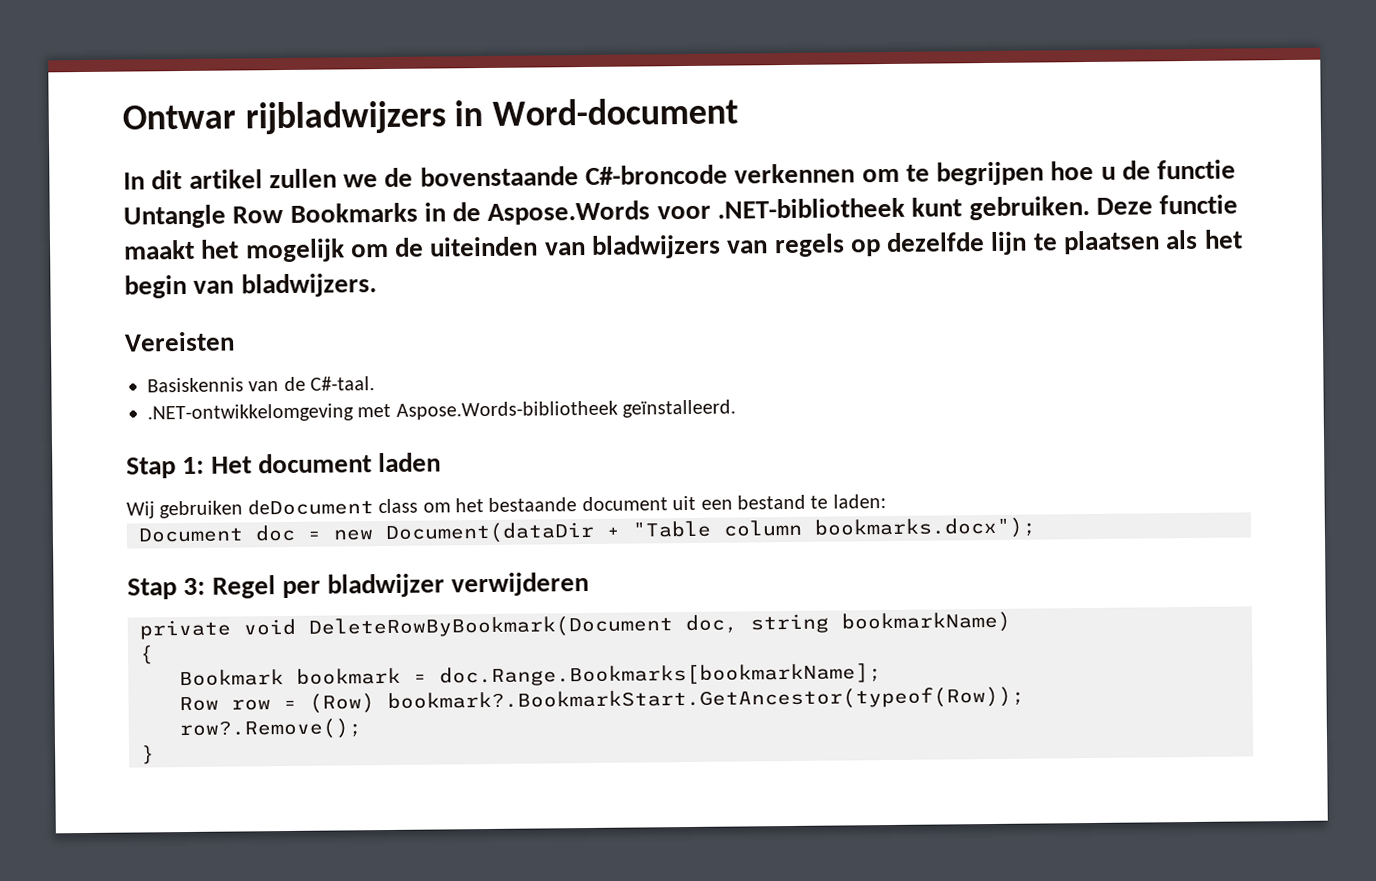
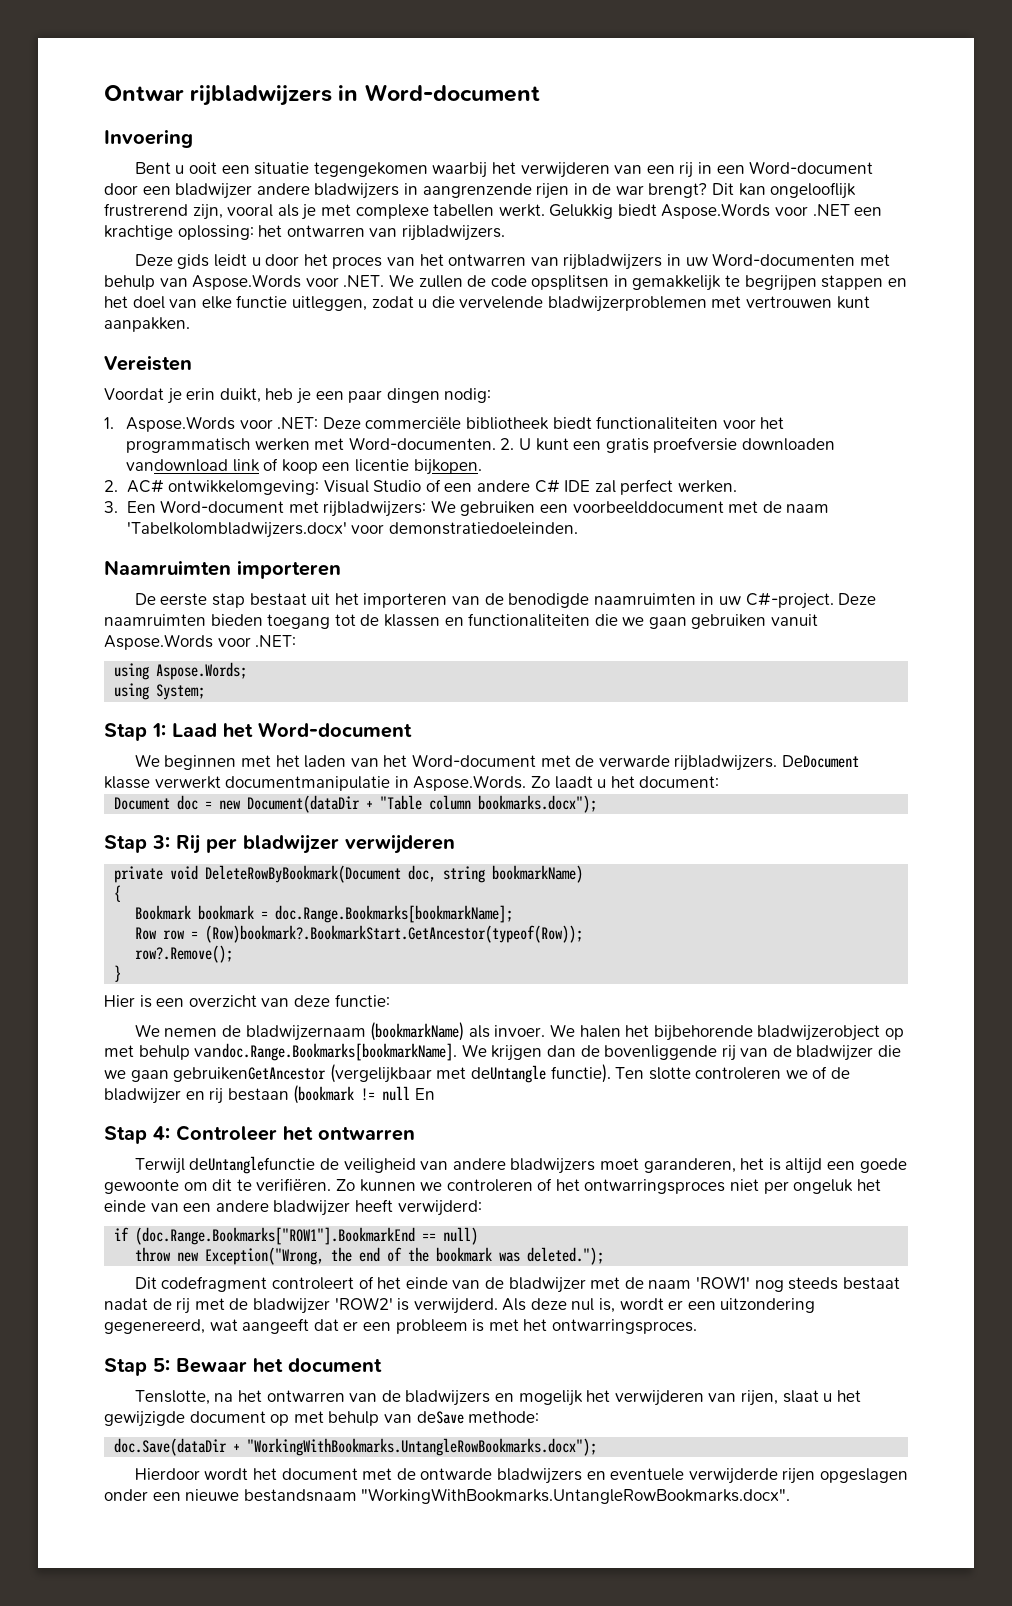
- In dit artikel zullen we de bovenstaande C#-broncode verkennen om te begrijpen hoe u de functie Untangle Row Bookmarks in de Aspose.Words voor .NET-bibliotheek kunt gebruiken. Deze functie maakt het mogelijk om de uiteinden van bladwijzers van regels op dezelfde lijn te plaatsen als het begin van bladwijzers.
+ Invoering
+ Bent u ooit een situatie tegengekomen waarbij het verwijderen van een rij in een Word-document door een bladwijzer andere bladwijzers in aangrenzende rijen in de war brengt? Dit kan ongelooflijk frustrerend zijn, vooral als je met complexe tabellen werkt. Gelukkig biedt Aspose.Words voor .NET een krachtige oplossing: het ontwarren van rijbladwijzers.
+ Deze gids leidt u door het proces van het ontwarren van rijbladwijzers in uw Word-documenten met behulp van Aspose.Words voor .NET. We zullen de code opsplitsen in gemakkelijk te begrijpen stappen en het doel van elke functie uitleggen, zodat u die vervelende bladwijzerproblemen met vertrouwen kunt aanpakken.
  Vereisten
- Basiskennis van de C#-taal.
- .NET-ontwikkelomgeving met Aspose.Words-bibliotheek geïnstalleerd.
- Stap 1: Het document laden
- Wij gebruiken deDocument class om het bestaande document uit een bestand te laden:
+ Voordat je erin duikt, heb je een paar dingen nodig:
+ 1. Aspose.Words voor .NET: Deze commerciële bibliotheek biedt functionaliteiten voor het programmatisch werken met Word-documenten. 2. U kunt een gratis proefversie downloaden vandownload link of koop een licentie bijkopen.
+ 2. AC# ontwikkelomgeving: Visual Studio of een andere C# IDE zal perfect werken.
+ 3. Een Word-document met rijbladwijzers: We gebruiken een voorbeelddocument met de naam 'Tabelkolombladwijzers.docx' voor demonstratiedoeleinden.
+ Naamruimten importeren
+ De eerste stap bestaat uit het importeren van de benodigde naamruimten in uw C#-project. Deze naamruimten bieden toegang tot de klassen en functionaliteiten die we gaan gebruiken vanuit Aspose.Words voor .NET:
+ using Aspose.Words;
+ using System;
+ Stap 1: Laad het Word-document
+ We beginnen met het laden van het Word-document met de verwarde rijbladwijzers. DeDocument klasse verwerkt documentmanipulatie in Aspose.Words. Zo laadt u het document:
- Stap 3: Regel per bladwijzer verwijderen
+ Stap 3: Rij per bladwijzer verwijderen
- Row row = (Row) bookmark?.BookmarkStart.GetAncestor(typeof(Row));
+ Row row = (Row)bookmark?.BookmarkStart.GetAncestor(typeof(Row));
+ Hier is een overzicht van deze functie:
+ We nemen de bladwijzernaam (bookmarkName) als invoer. We halen het bijbehorende bladwijzerobject op met behulp vandoc.Range.Bookmarks[bookmarkName]. We krijgen dan de bovenliggende rij van de bladwijzer die we gaan gebruikenGetAncestor (vergelijkbaar met deUntangle functie). Ten slotte controleren we of de bladwijzer en rij bestaan (bookmark != null En
+ Stap 4: Controleer het ontwarren
+ Terwijl deUntanglefunctie de veiligheid van andere bladwijzers moet garanderen, het is altijd een goede gewoonte om dit te verifiëren. Zo kunnen we controleren of het ontwarringsproces niet per ongeluk het einde van een andere bladwijzer heeft verwijderd:
+ if (doc.Range.Bookmarks["ROW1"].BookmarkEnd == null)
+ throw new Exception("Wrong, the end of the bookmark was deleted.");
+ Dit codefragment controleert of het einde van de bladwijzer met de naam 'ROW1' nog steeds bestaat nadat de rij met de bladwijzer 'ROW2' is verwijderd. Als deze nul is, wordt er een uitzondering gegenereerd, wat aangeeft dat er een probleem is met het ontwarringsproces.
+ Stap 5: Bewaar het document
+ Tenslotte, na het ontwarren van de bladwijzers en mogelijk het verwijderen van rijen, slaat u het gewijzigde document op met behulp van deSave methode:
+ doc.Save(dataDir + "WorkingWithBookmarks.UntangleRowBookmarks.docx");
+ Hierdoor wordt het document met de ontwarde bladwijzers en eventuele verwijderde rijen opgeslagen onder een nieuwe bestandsnaam "WorkingWithBookmarks.UntangleRowBookmarks.docx".

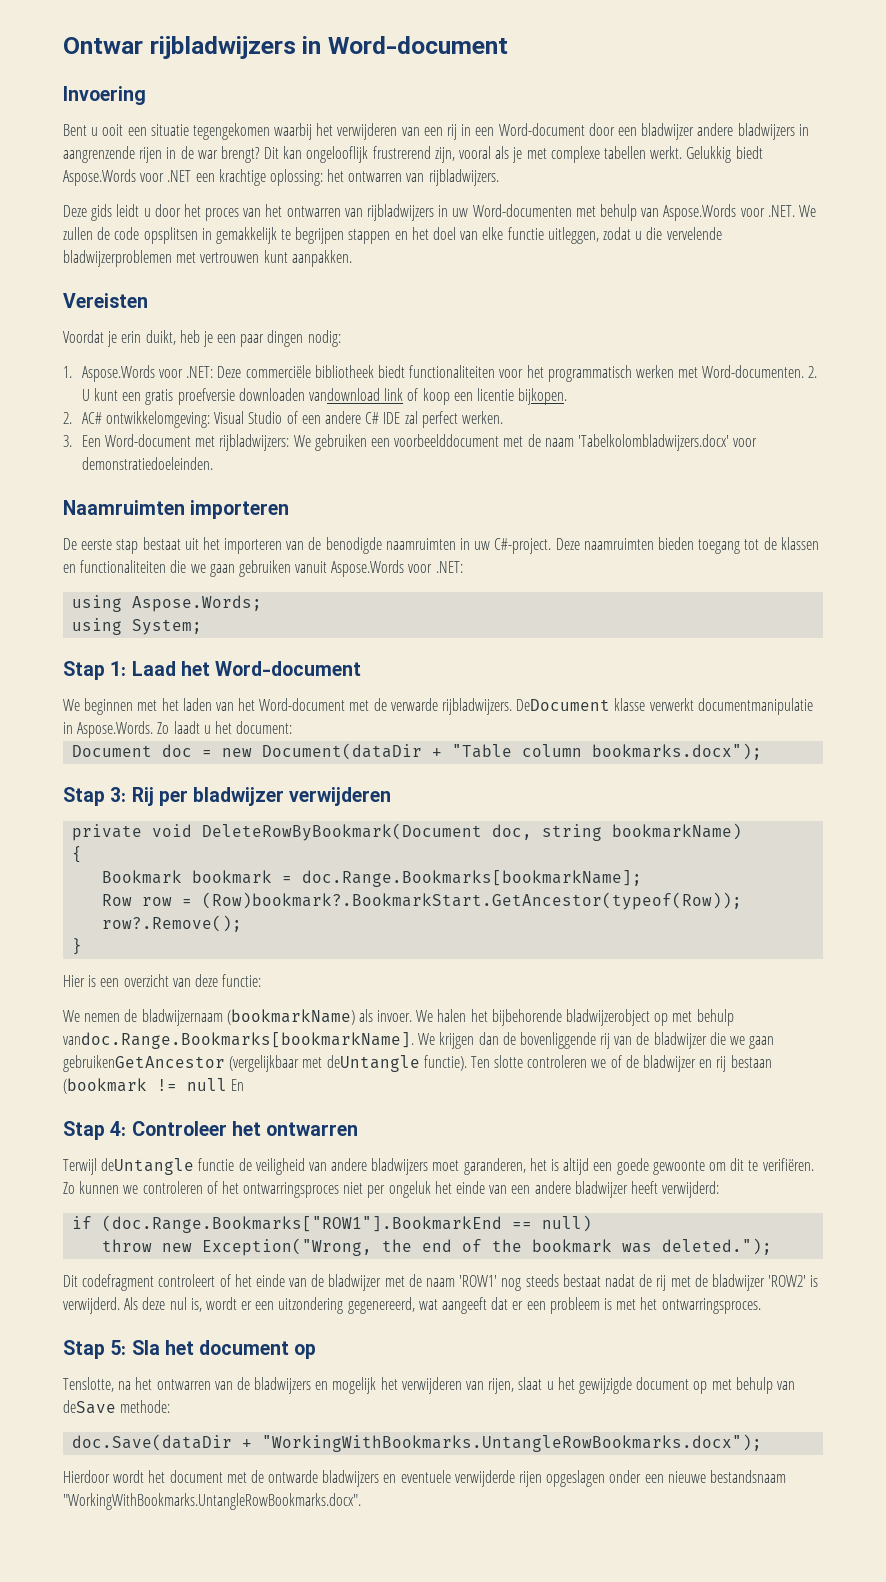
- Terwijl deUntanglefunctie de veiligheid van andere bladwijzers moet garanderen, het is altijd een goede gewoonte om dit te verifiëren.
+ Terwijl deUntangle functie de veiligheid van andere bladwijzers moet garanderen, het is altijd een goede gewoonte om dit te verifiëren.
- Stap 5: Bewaar het document
+ Stap 5: Sla het document op

